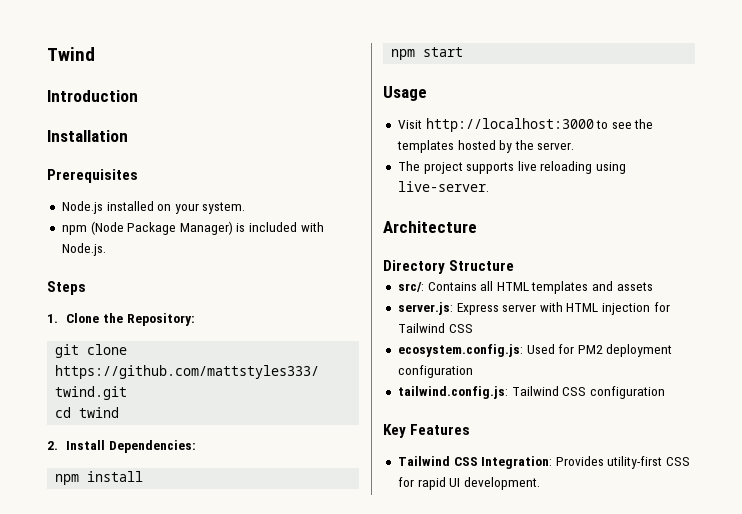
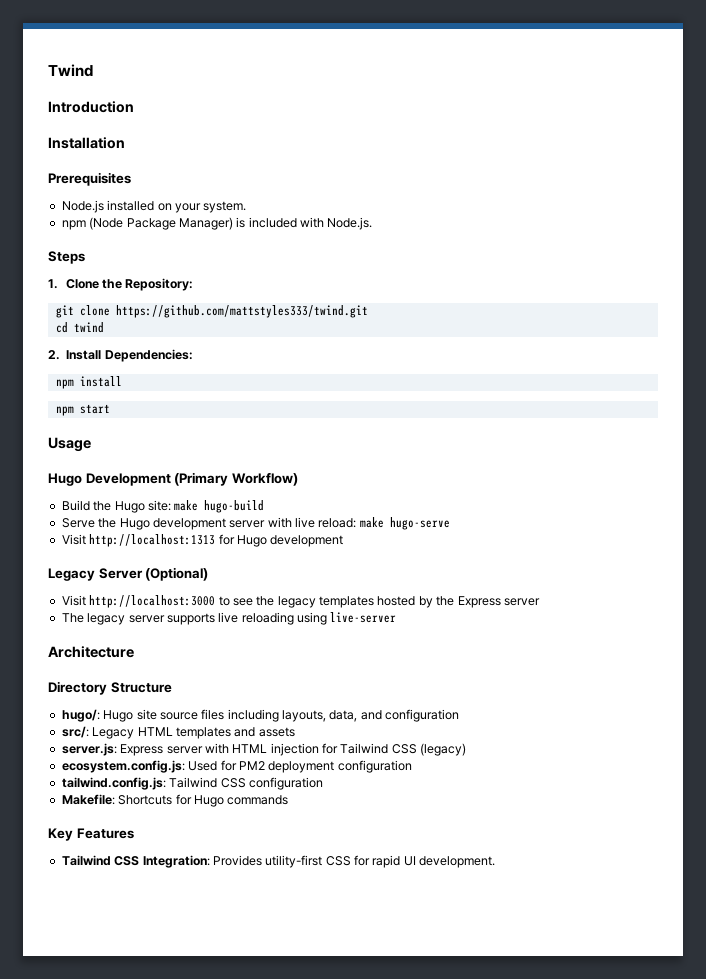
+ Hugo Development (Primary Workflow)
+ Build the Hugo site: make hugo-build
+ Serve the Hugo development server with live reload: make hugo-serve
+ Visit http://localhost:1313 for Hugo development
+ Legacy Server (Optional)
- Visit http://localhost:3000 to see the templates hosted by the server.
+ Visit http://localhost:3000 to see the legacy templates hosted by the Express server
- The project supports live reloading using live-server.
+ The legacy server supports live reloading using live-server
+ hugo/: Hugo site source files including layouts, data, and configuration
- src/: Contains all HTML templates and assets
+ src/: Legacy HTML templates and assets
- server.js: Express server with HTML injection for Tailwind CSS
+ server.js: Express server with HTML injection for Tailwind CSS (legacy)
+ Makefile: Shortcuts for Hugo commands

